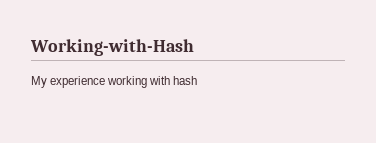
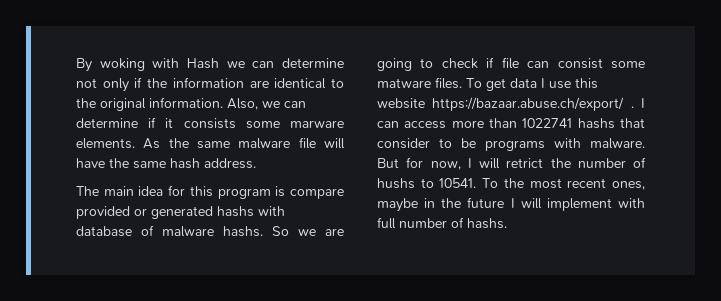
- Working-with-Hash
- My experience working with hash
+ By woking with Hash we can determine not only if the information are identical to the original information. Also, we can determine if it consists some marware elements. As the same malware file will have the same hash address.
+ The main idea for this program is compare provided or generated hashs with database of malware hashs. So we are going to check if file can consist some matware files. To get data I use this website https://bazaar.abuse.ch/export/ . I can access more than 1022741 hashs that consider to be programs with malware. But for now, I will retrict the number of hushs to 10541. To the most recent ones, maybe in the future I will implement with full number of hashs.

